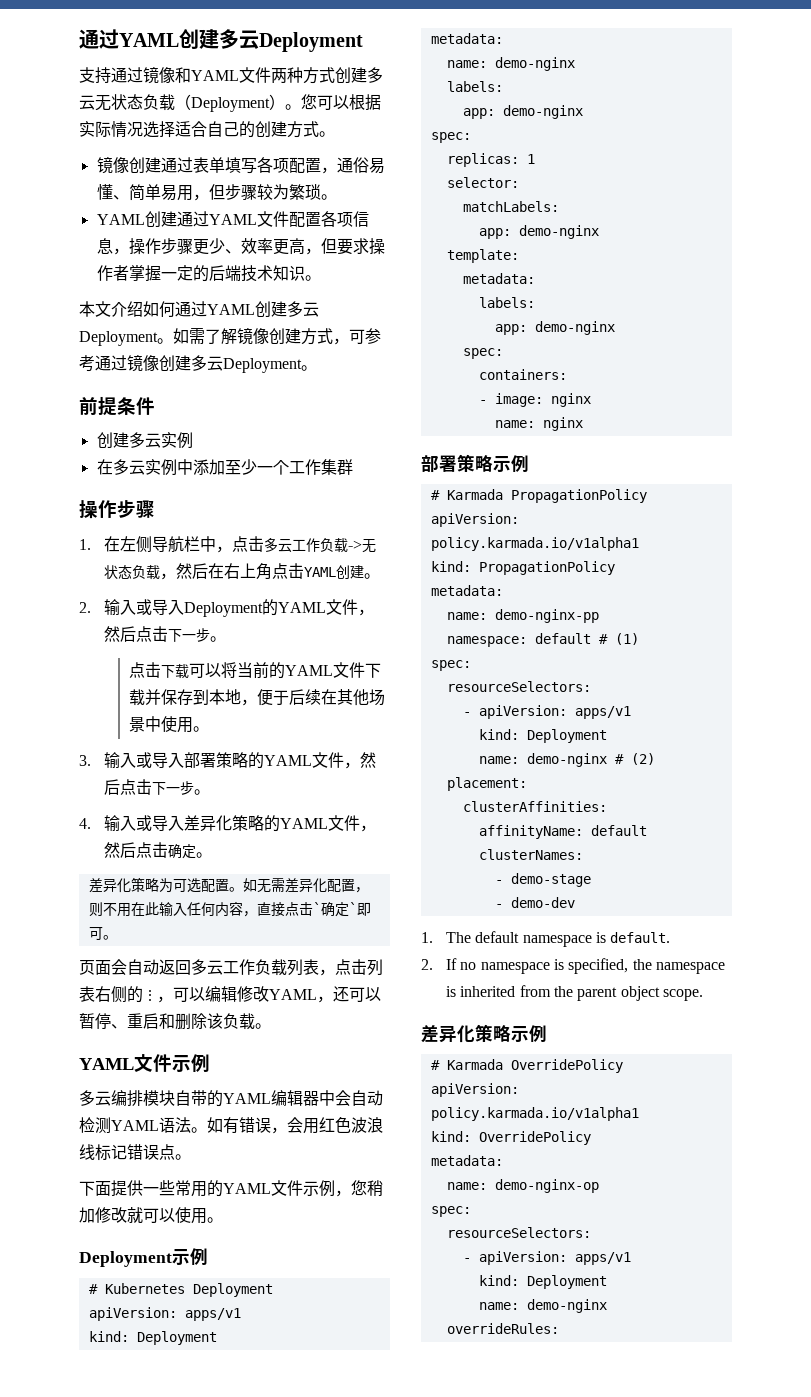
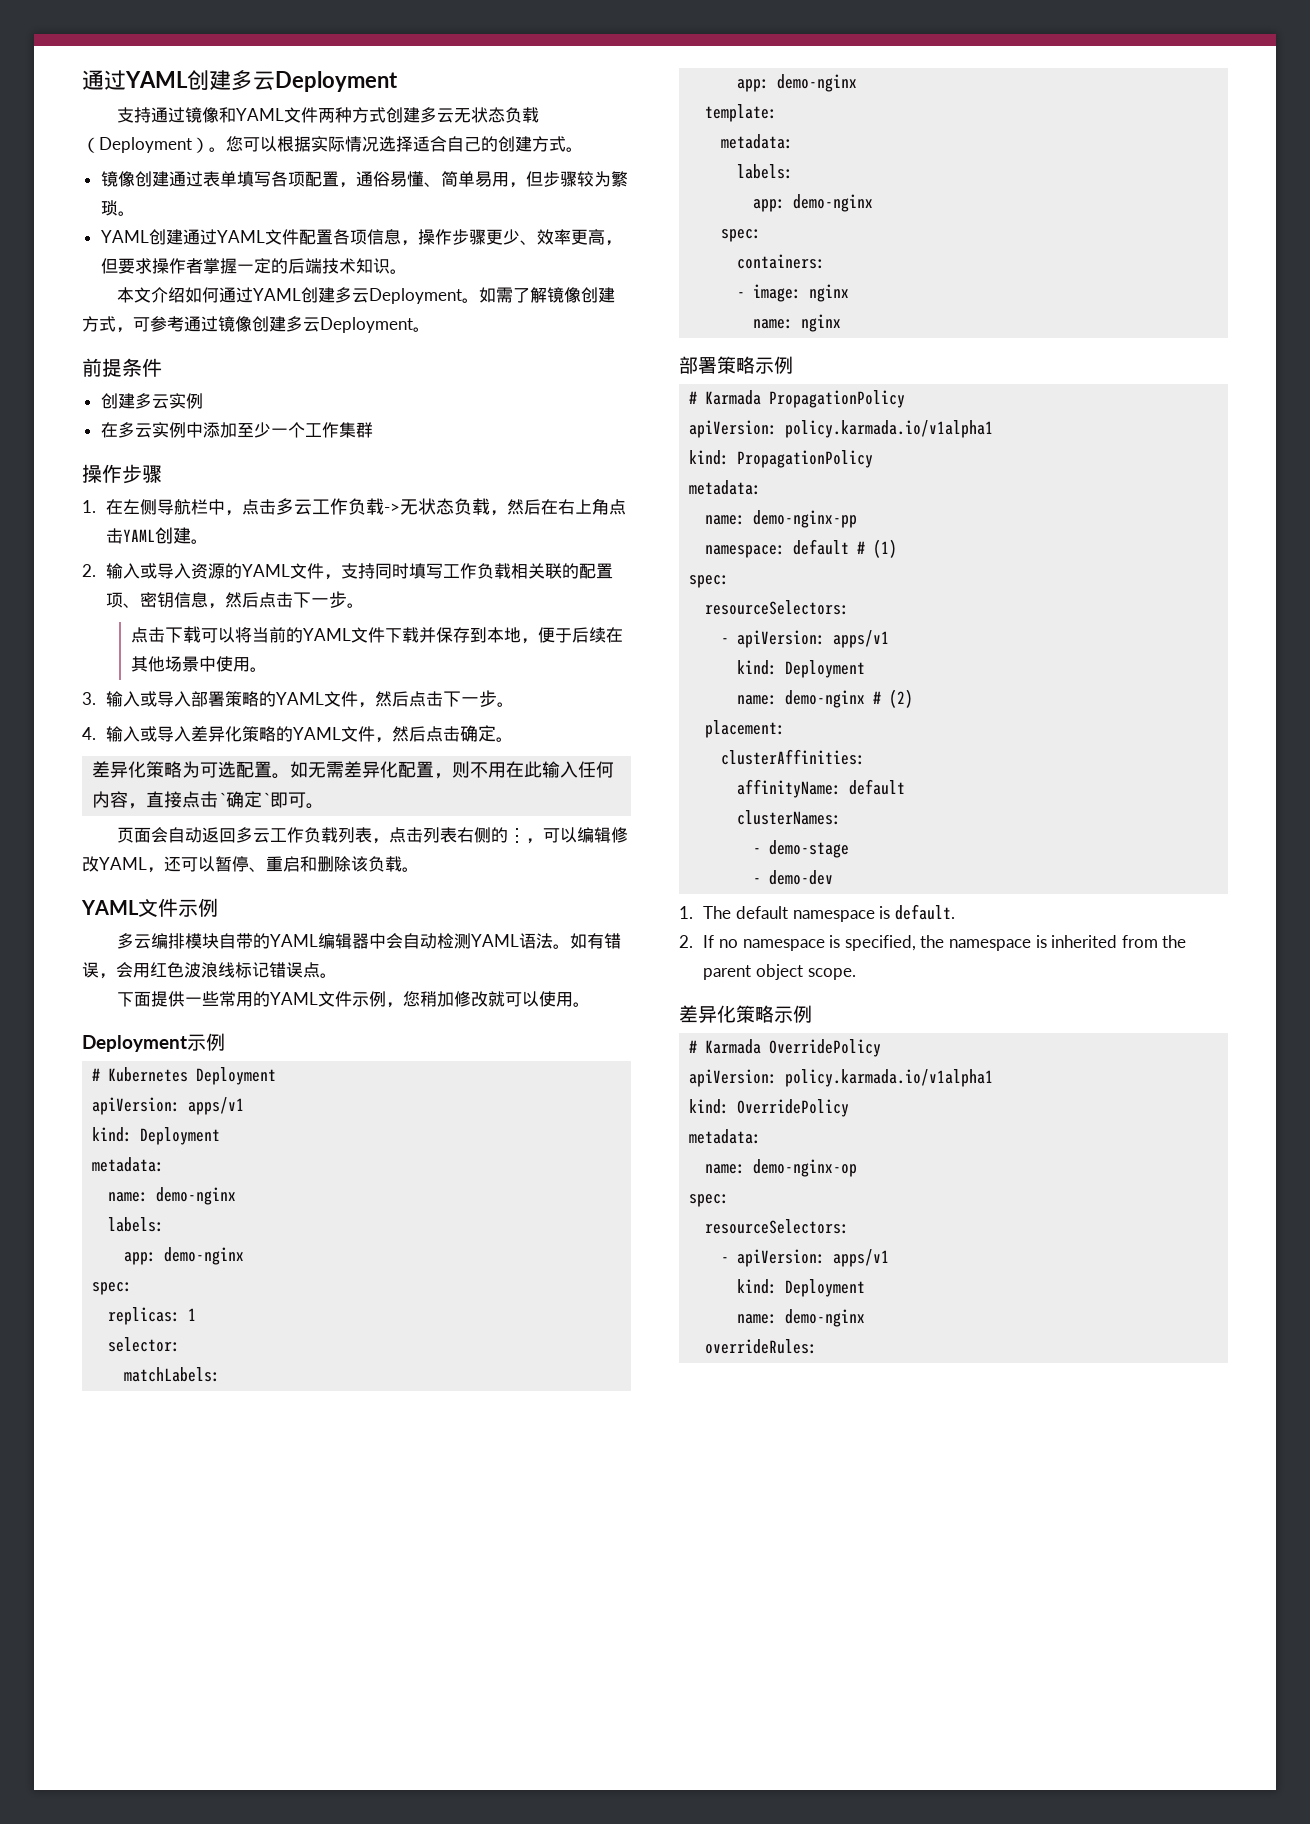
- 2.输入或导入Deployment的YAML文件，然后点击下一步。
+ 2.输入或导入资源的YAML文件，支持同时填写工作负载相关联的配置项、密钥信息，然后点击下一步。

